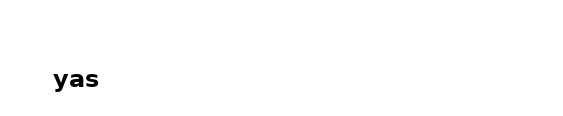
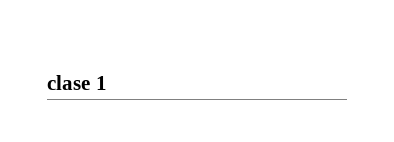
- yas
+ clase 1

